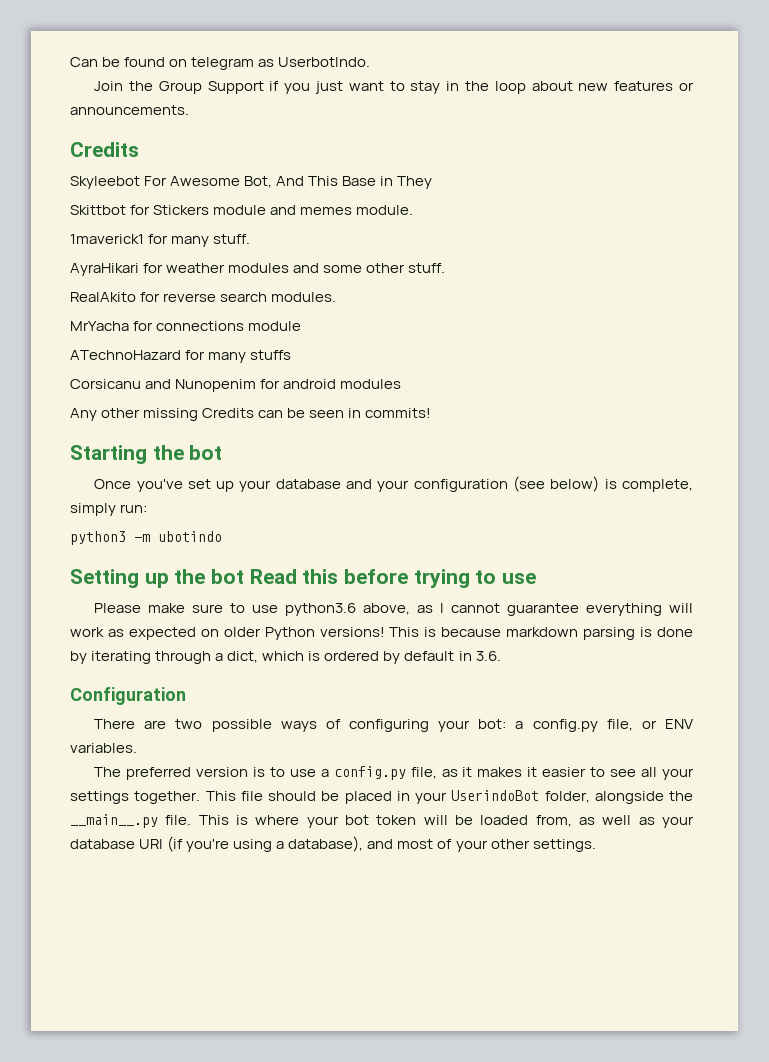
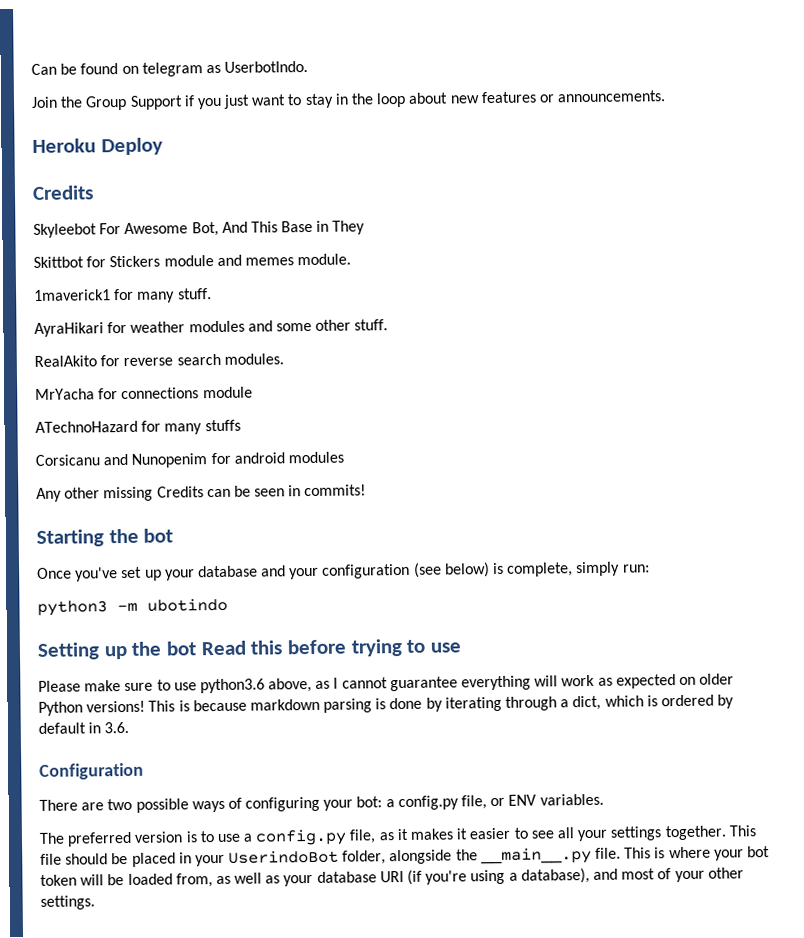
+ Heroku Deploy

